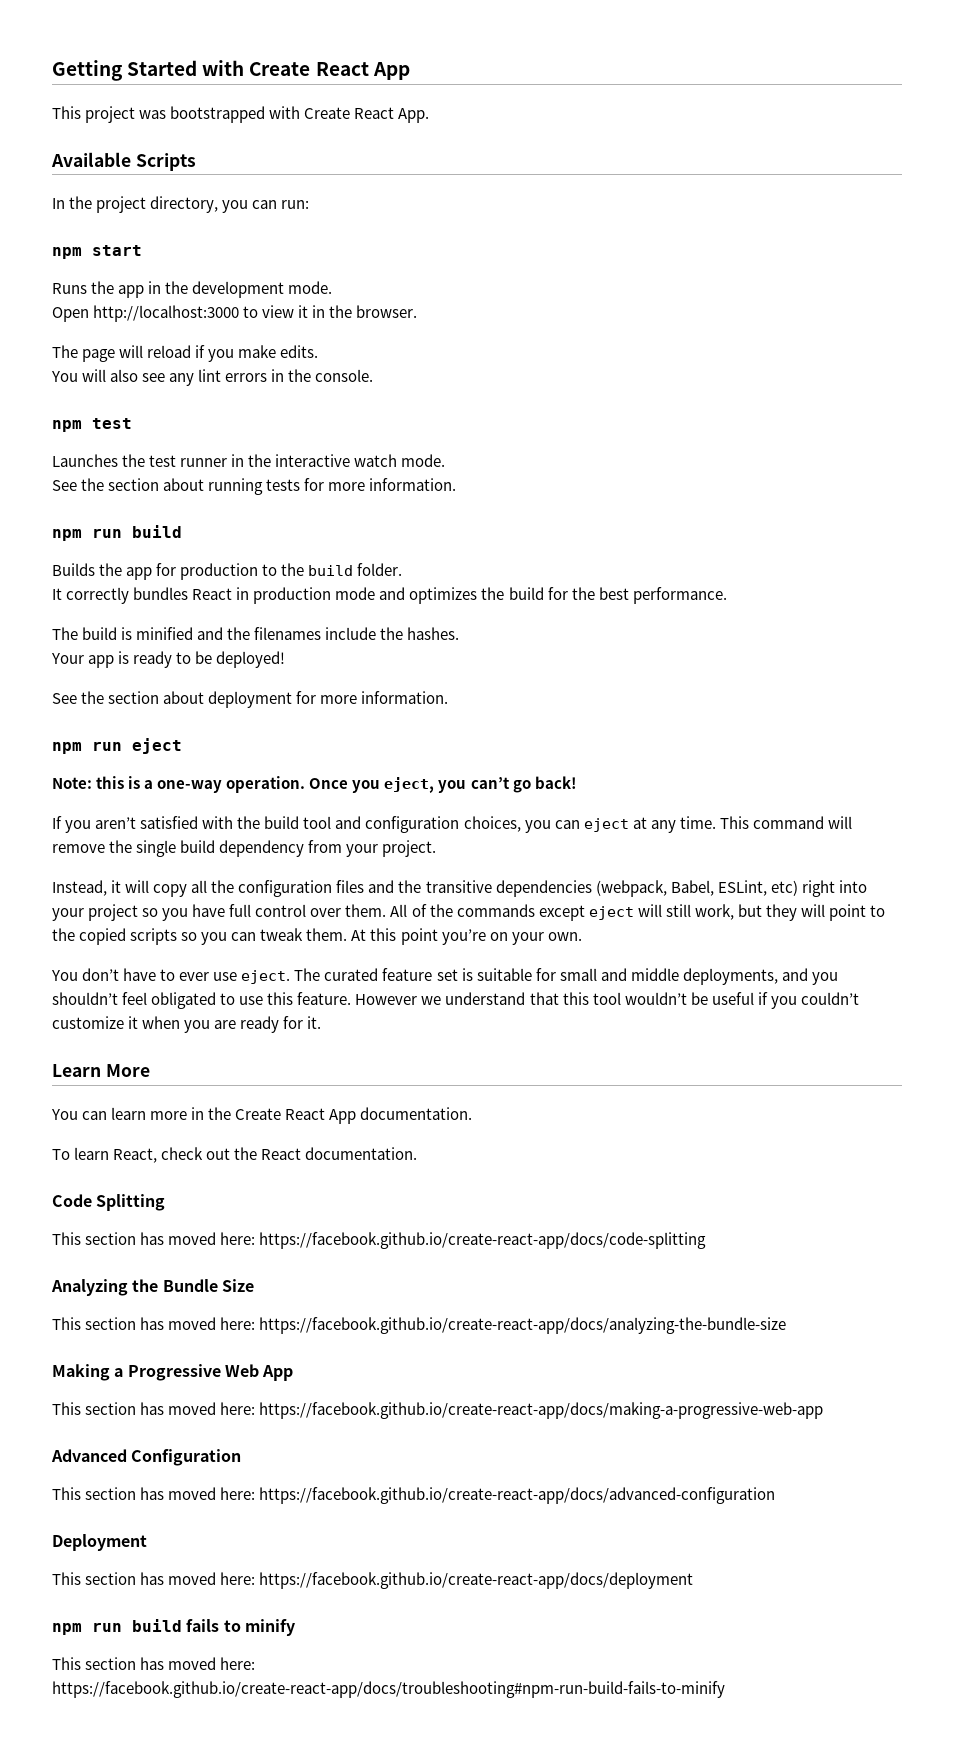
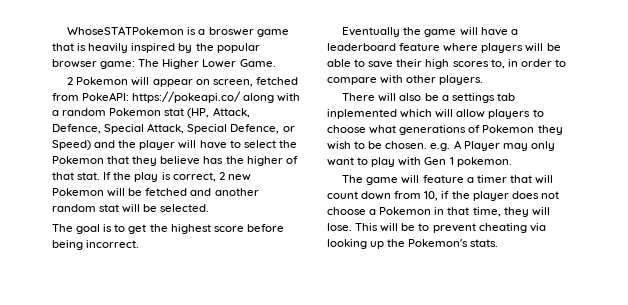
- Getting Started with Create React App
- This project was bootstrapped with Create React App.
- Available Scripts
- In the project directory, you can run:
- npm start
- Runs the app in the development mode.
- Open http://localhost:3000 to view it in the browser.
- The page will reload if you make edits.
- You will also see any lint errors in the console.
- npm test
- Launches the test runner in the interactive watch mode.
- See the section about running tests for more information.
- npm run build
- Builds the app for production to the build folder.
- It correctly bundles React in production mode and optimizes the build for the best performance.
- The build is minified and the filenames include the hashes.
- Your app is ready to be deployed!
- See the section about deployment for more information.
- npm run eject
- Note: this is a one-way operation. Once you eject, you can’t go back!
- If you aren’t satisfied with the build tool and configuration choices, you can eject at any time. This command will remove the single build dependency from your project.
- Instead, it will copy all the configuration files and the transitive dependencies (webpack, Babel, ESLint, etc) right into your project so you have full control over them. All of the commands except eject will still work, but they will point to the copied scripts so you can tweak them. At this point you’re on your own.
- You don’t have to ever use eject. The curated feature set is suitable for small and middle deployments, and you shouldn’t feel obligated to use this feature. However we understand that this tool wouldn’t be useful if you couldn’t customize it when you are ready for it.
- Learn More
- You can learn more in the Create React App documentation.
- To learn React, check out the React documentation.
- Code Splitting
- This section has moved here: https://facebook.github.io/create-react-app/docs/code-splitting
- Analyzing the Bundle Size
- This section has moved here: https://facebook.github.io/create-react-app/docs/analyzing-the-bundle-size
- Making a Progressive Web App
- This section has moved here: https://facebook.github.io/create-react-app/docs/making-a-progressive-web-app
- Advanced Configuration
- This section has moved here: https://facebook.github.io/create-react-app/docs/advanced-configuration
- Deployment
- This section has moved here: https://facebook.github.io/create-react-app/docs/deployment
- npm run build fails to minify
- This section has moved here: https://facebook.github.io/create-react-app/docs/troubleshooting#npm-run-build-fails-to-minify
+ WhoseSTATPokemon is a broswer game that is heavily inspired by the popular browser game: The Higher Lower Game.
+ 2 Pokemon will appear on screen, fetched from PokeAPI: https://pokeapi.co/ along with a random Pokemon stat (HP, Attack, Defence, Special Attack, Special Defence, or Speed) and the player will have to select the Pokemon that they believe has the higher of that stat. If the play is correct, 2 new Pokemon will be fetched and another random stat will be selected.
+ The goal is to get the highest score before being incorrect.
+ Eventually the game will have a leaderboard feature where players will be able to save their high scores to, in order to compare with other players.
+ There will also be a settings tab inplemented which will allow players to choose what generations of Pokemon they wish to be chosen. e.g. A Player may only want to play with Gen 1 pokemon.
+ The game will feature a timer that will count down from 10, if the player does not choose a Pokemon in that time, they will lose. This will be to prevent cheating via looking up the Pokemon's stats.

